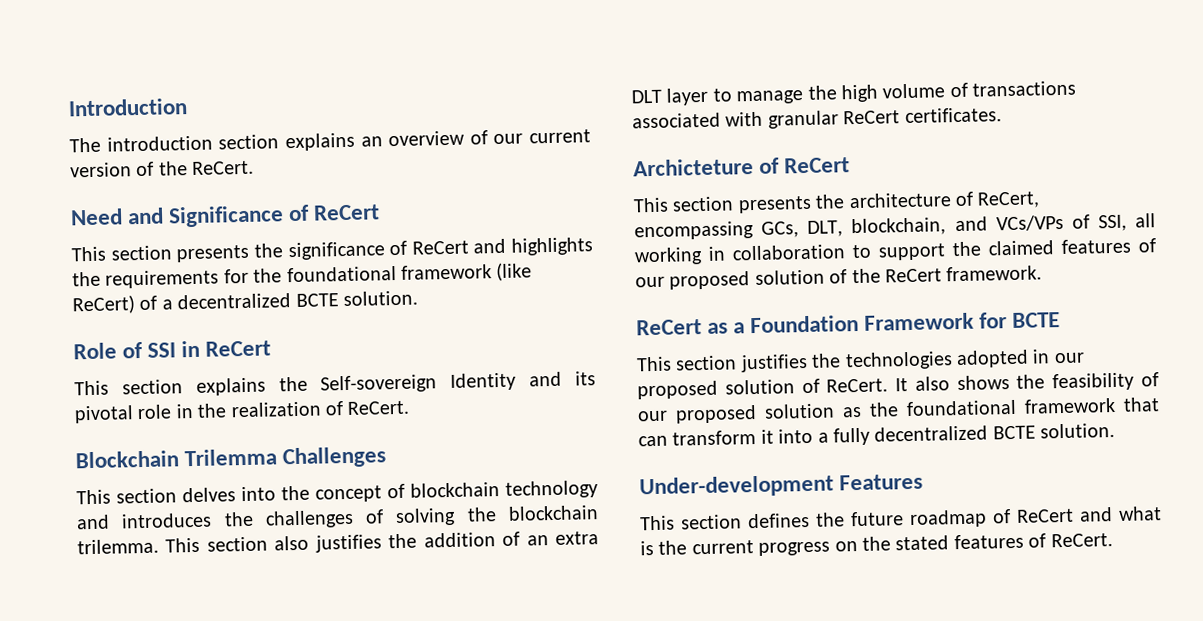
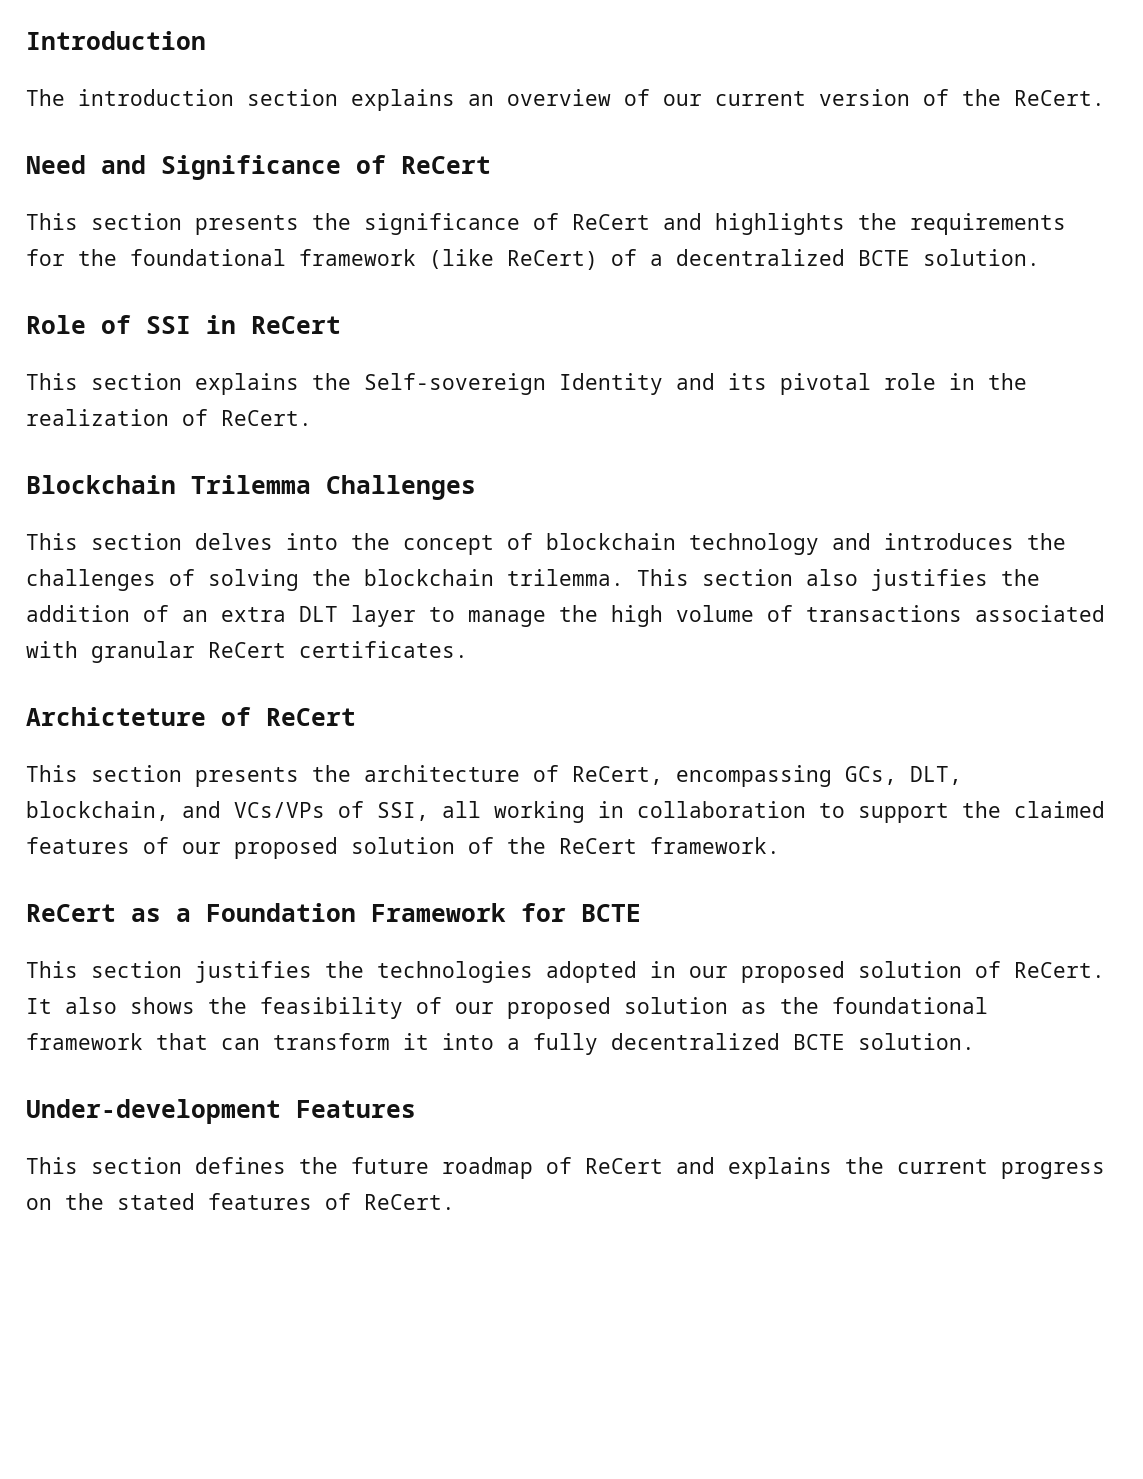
- This section defines the future roadmap of ReCert and what is the current progress on the stated features of ReCert.
+ This section defines the future roadmap of ReCert and explains the current progress on the stated features of ReCert.

